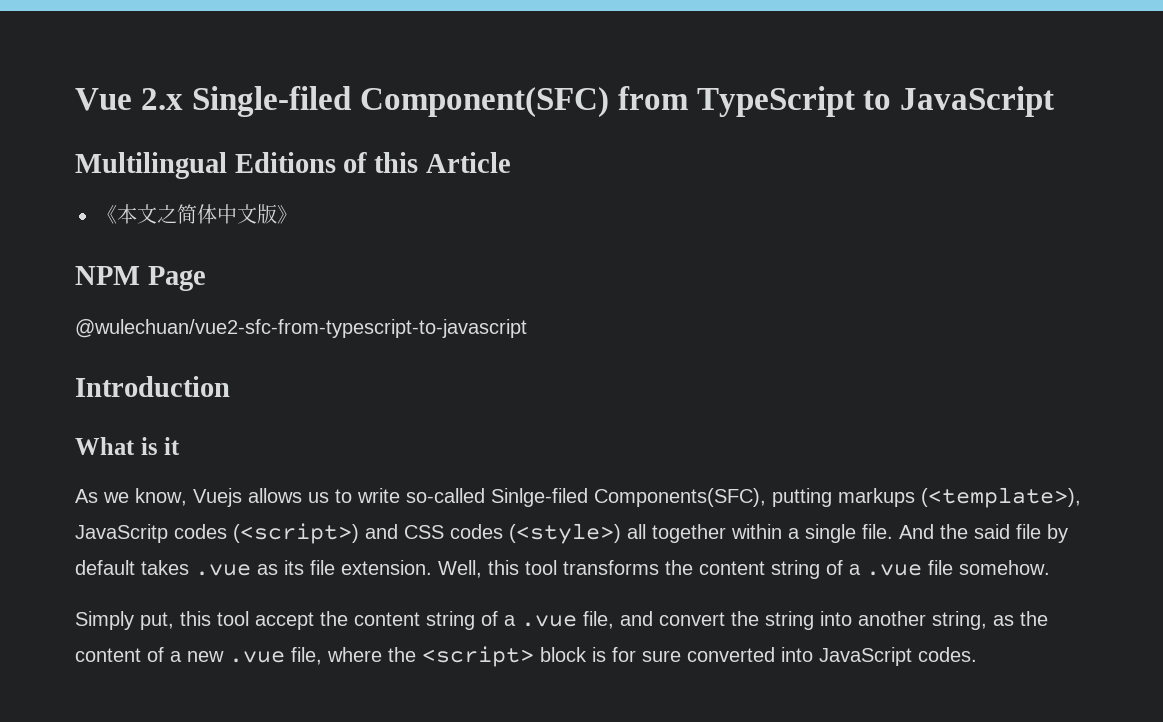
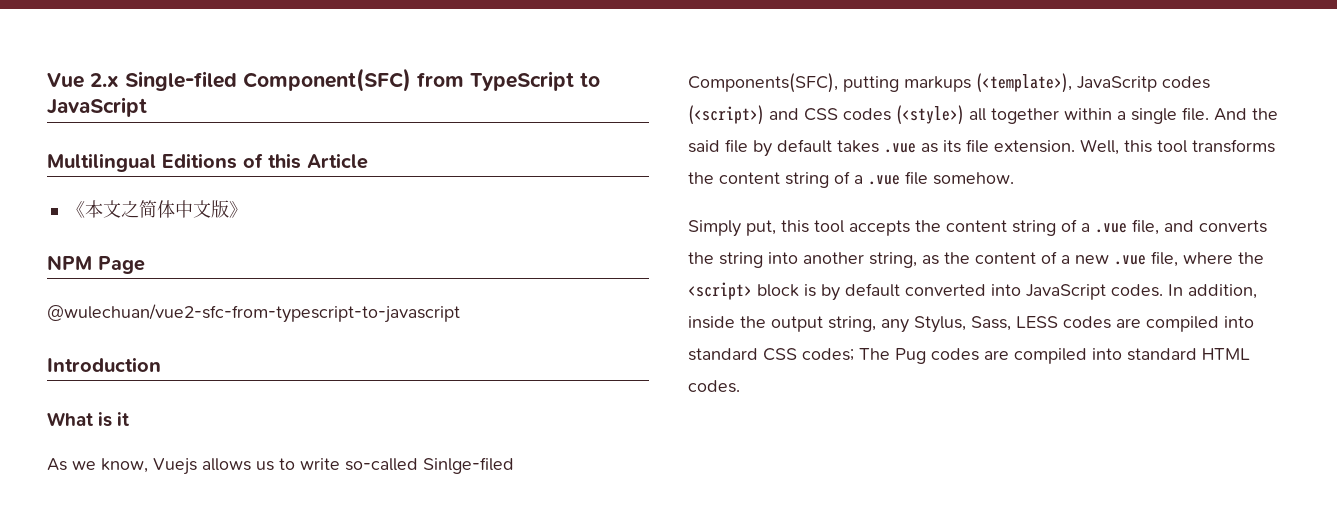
- Simply put, this tool accept the content string of a .vue file, and convert the string into another string, as the content of a new .vue file, where the <script> block is for sure converted into JavaScript codes.
+ Simply put, this tool accepts the content string of a .vue file, and converts the string into another string, as the content of a new .vue file, where the <script> block is by default converted into JavaScript codes.
+ In addition, inside the output string, any Stylus, Sass, LESS codes are compiled into standard CSS codes; The Pug codes are compiled into standard HTML codes.

